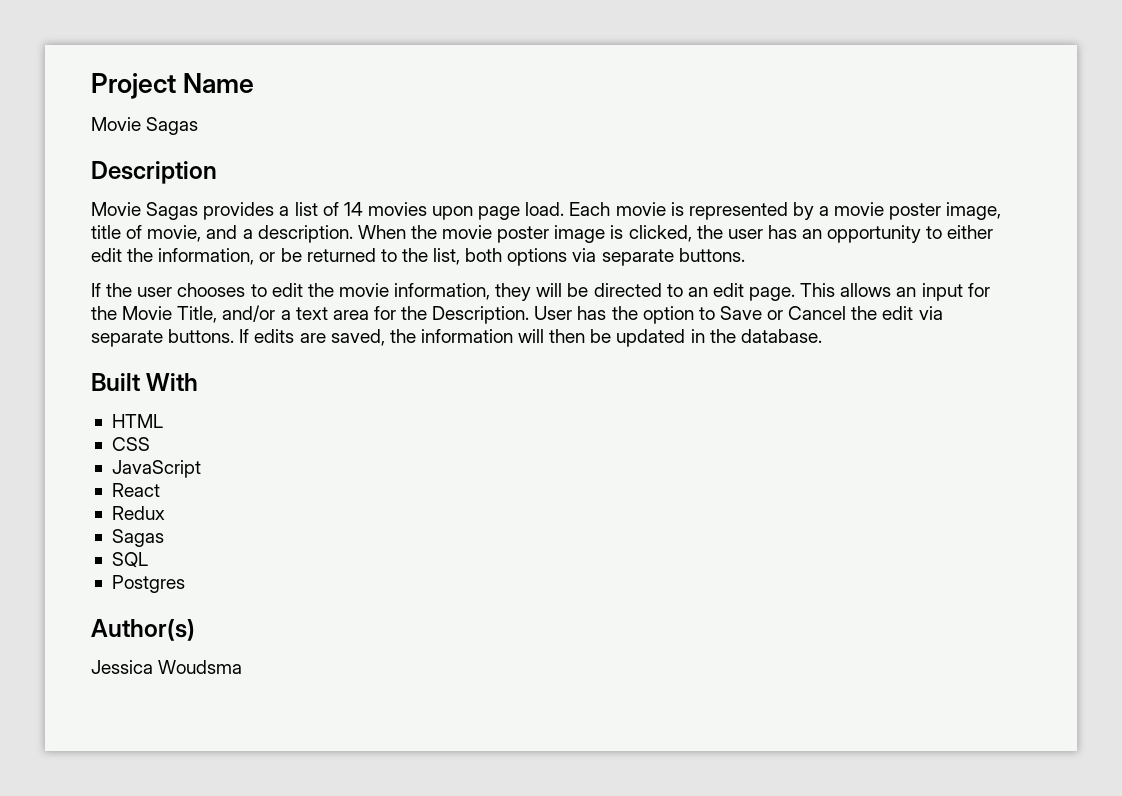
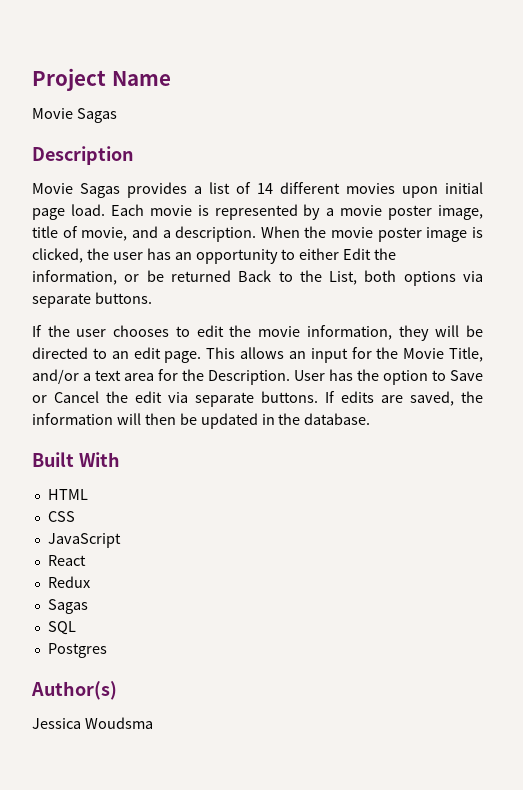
- Movie Sagas provides a list of 14 movies upon page load.
+ Movie Sagas provides a list of 14 different movies upon initial page load.
- When the movie poster image is clicked, the user has an opportunity to either edit the information, or be returned to the list, both options via separate buttons.
+ When the movie poster image is clicked, the user has an opportunity to either Edit the information, or be returned Back to the List, both options via separate buttons.

